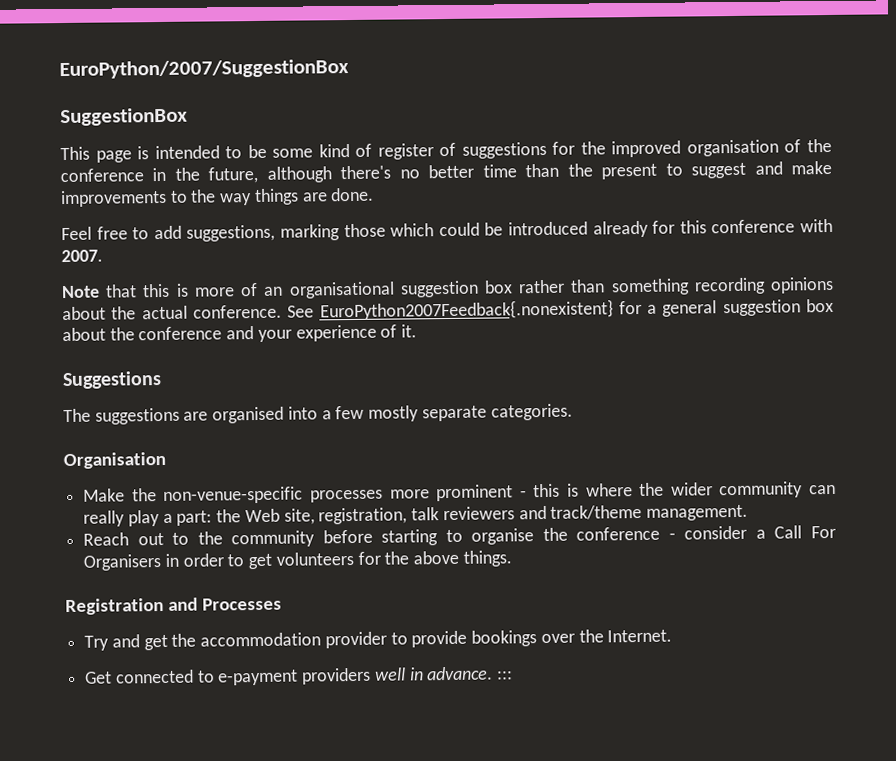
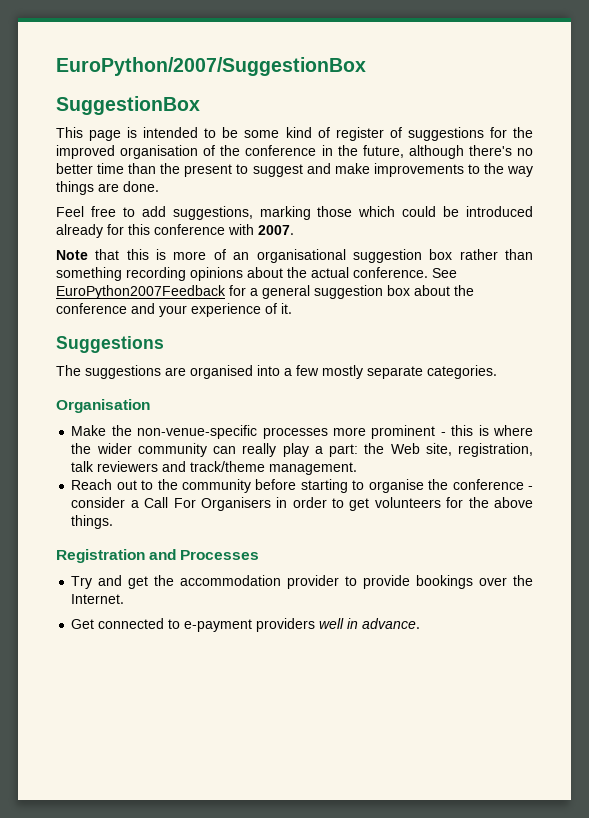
- See EuroPython2007Feedback{.nonexistent} for a general suggestion box about the conference and your experience of it.
+ See EuroPython2007Feedback for a general suggestion box about the conference and your experience of it.
- Get connected to e-payment providers well in advance. :::
+ Get connected to e-payment providers well in advance.

